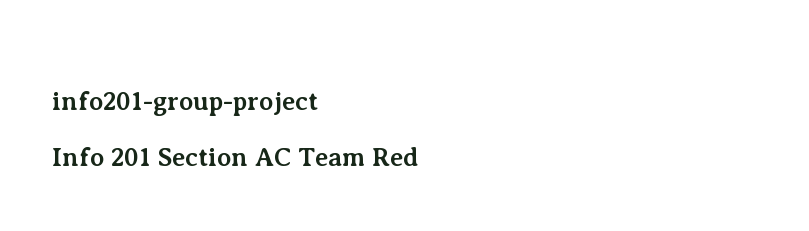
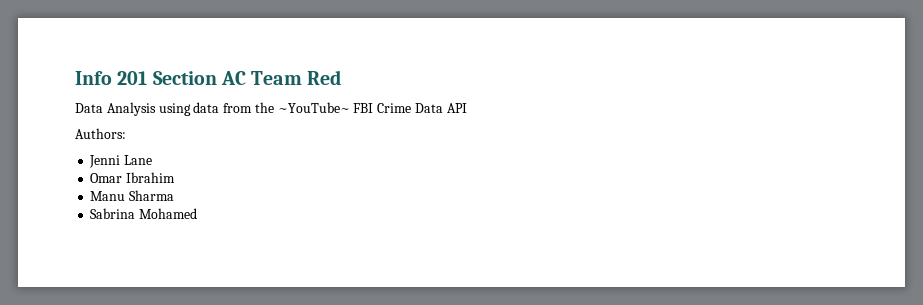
- info201-group-project
+ Data Analysis using data from the ~YouTube~ FBI Crime Data API
+ Authors:
+ Jenni Lane
+ Omar Ibrahim
+ Manu Sharma
+ Sabrina Mohamed

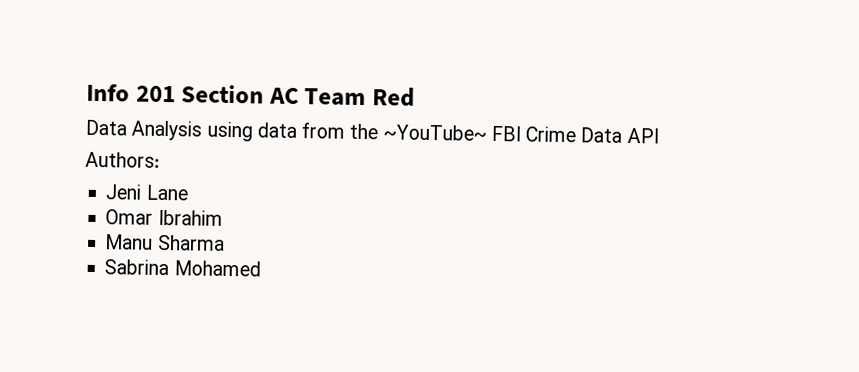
- Jenni Lane
+ Jeni Lane

